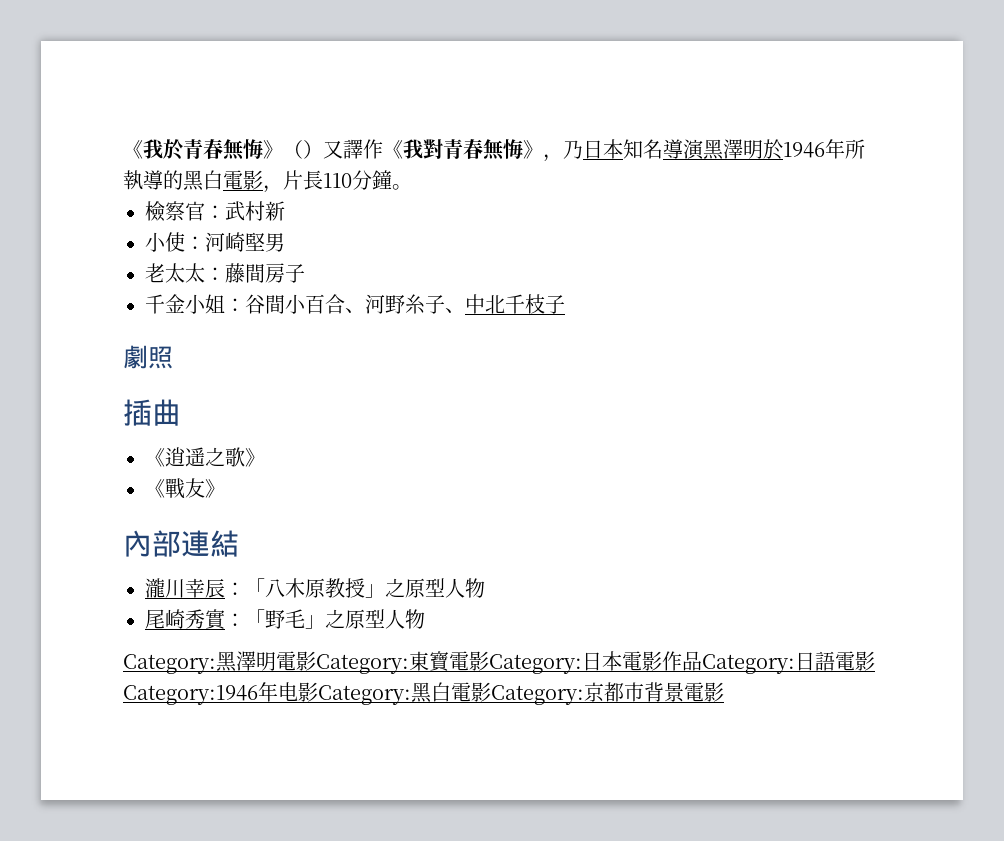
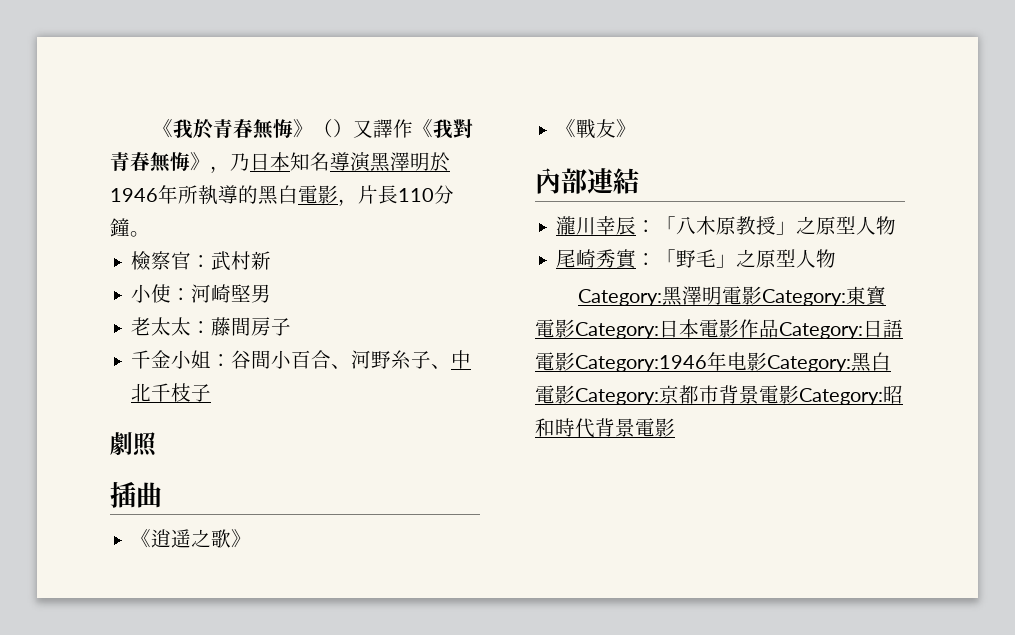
- Category:黑澤明電影Category:東寶電影Category:日本電影作品Category:日語電影Category:1946年电影Category:黑白電影Category:京都市背景電影
+ Category:黑澤明電影Category:東寶電影Category:日本電影作品Category:日語電影Category:1946年电影Category:黑白電影Category:京都市背景電影Category:昭和時代背景電影

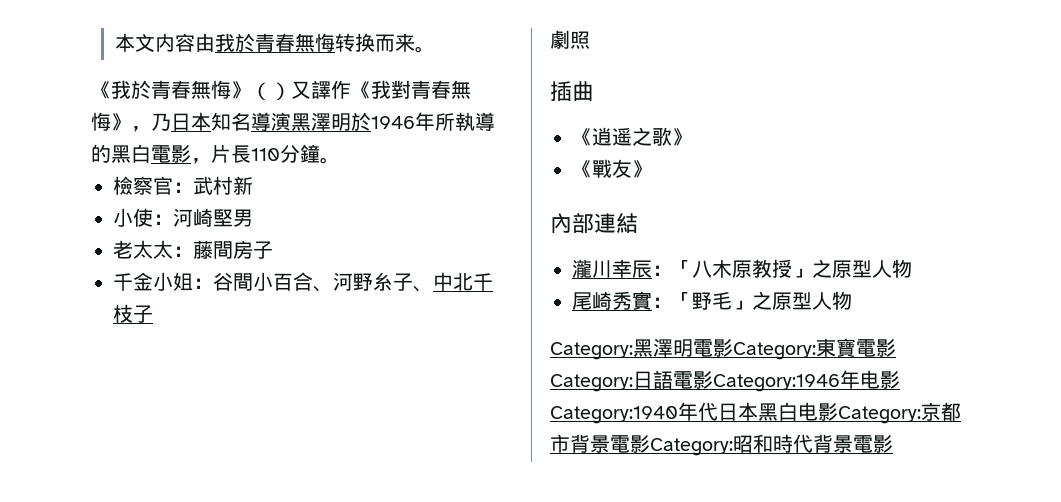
+ 本文内容由我於青春無悔转换而来。
- Category:黑澤明電影Category:東寶電影Category:日本電影作品Category:日語電影Category:1946年电影Category:黑白電影Category:京都市背景電影Category:昭和時代背景電影
+ Category:黑澤明電影Category:東寶電影Category:日語電影Category:1946年电影Category:1940年代日本黑白电影Category:京都市背景電影Category:昭和時代背景電影

